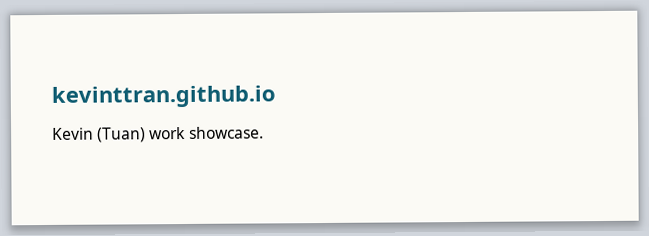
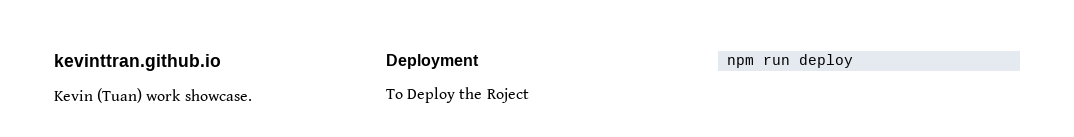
+ Deployment
+ To Deploy the Roject
+ npm run deploy

